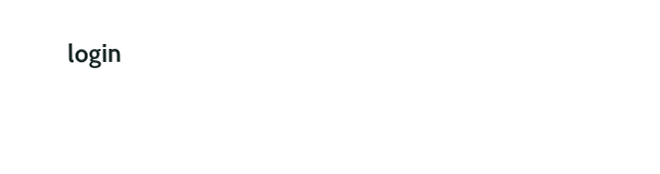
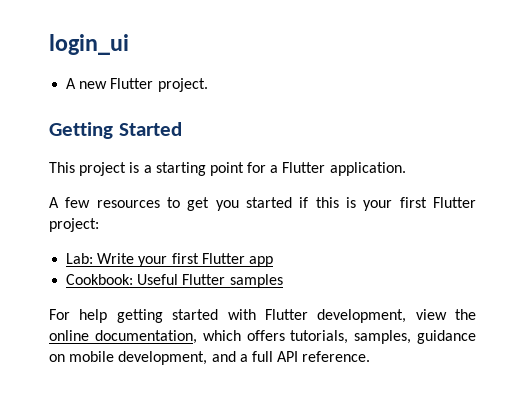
- login
+ login_ui
+ A new Flutter project.
+ Getting Started
+ This project is a starting point for a Flutter application.
+ A few resources to get you started if this is your first Flutter project:
+ Lab: Write your first Flutter app
+ Cookbook: Useful Flutter samples
+ For help getting started with Flutter development, view the online documentation, which offers tutorials, samples, guidance on mobile development, and a full API reference.

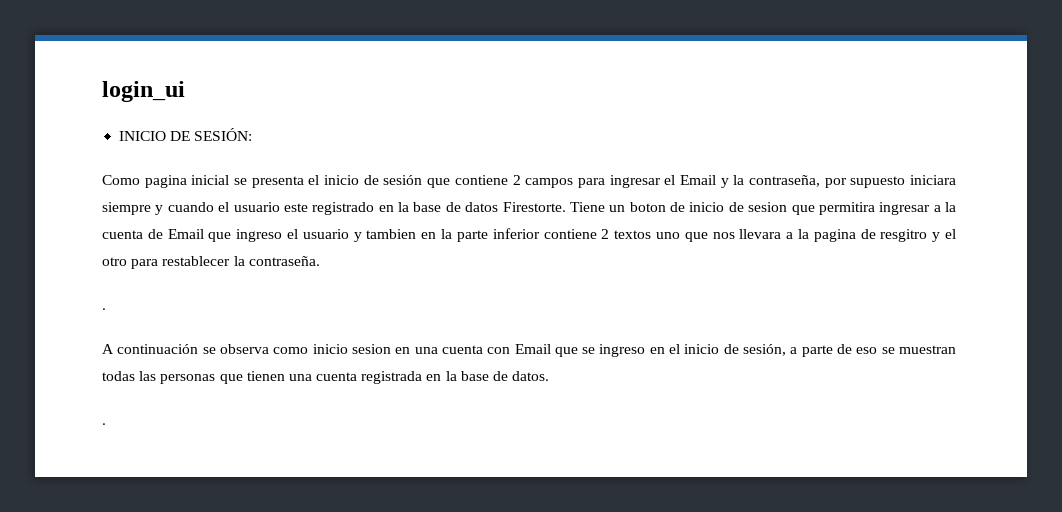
- A new Flutter project.
- Getting Started
- This project is a starting point for a Flutter application.
- A few resources to get you started if this is your first Flutter project:
- Lab: Write your first Flutter app
- Cookbook: Useful Flutter samples
- For help getting started with Flutter development, view the online documentation, which offers tutorials, samples, guidance on mobile development, and a full API reference.
+ INICIO DE SESIÓN:
+ Como pagina inicial se presenta el inicio de sesión que contiene 2 campos para ingresar el Email y la contraseña, por supuesto iniciara siempre y cuando el usuario este registrado en la base de datos Firestorte. Tiene un boton de inicio de sesion que permitira ingresar a la cuenta de Email que ingreso el usuario y tambien en la parte inferior contiene 2 textos uno que nos llevara a la pagina de resgitro y el otro para restablecer la contraseña.
+ .
+ A continuación se observa como inicio sesion en una cuenta con Email que se ingreso en el inicio de sesión, a parte de eso se muestran todas las personas que tienen una cuenta registrada en la base de datos.
+ .

